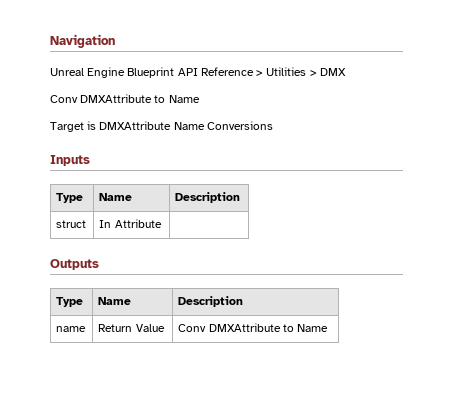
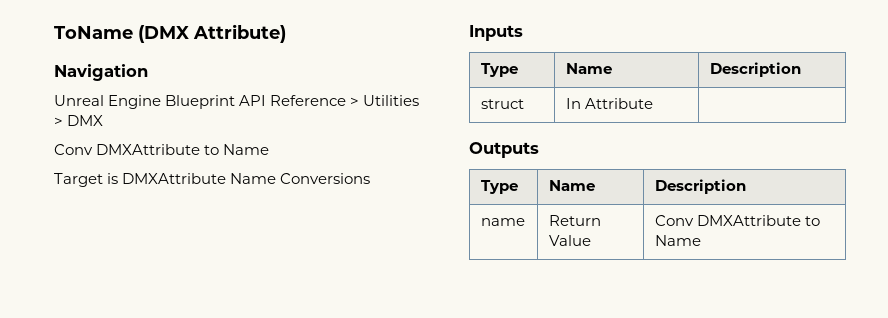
+ ToName (DMX Attribute)

